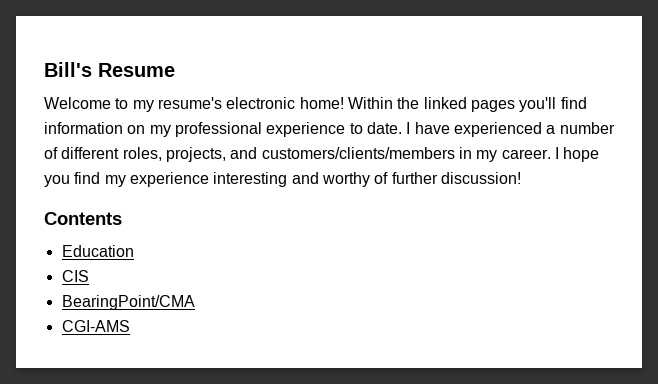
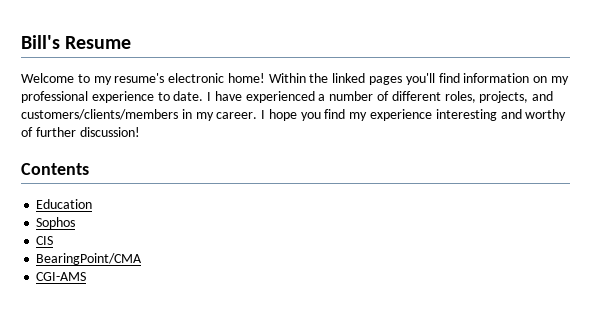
+ Sophos

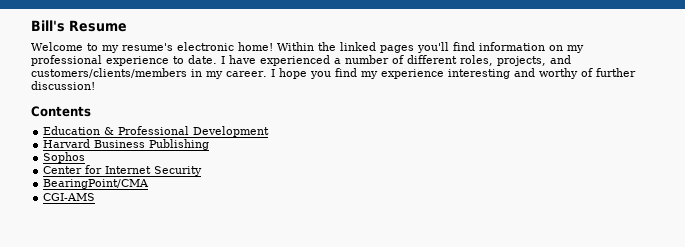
- Education
+ Education & Professional Development
+ Harvard Business Publishing
  Sophos
- CIS
+ Center for Internet Security

